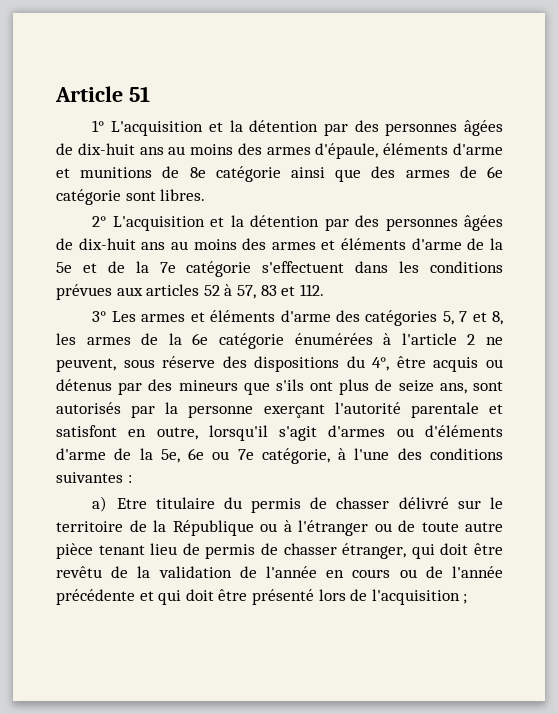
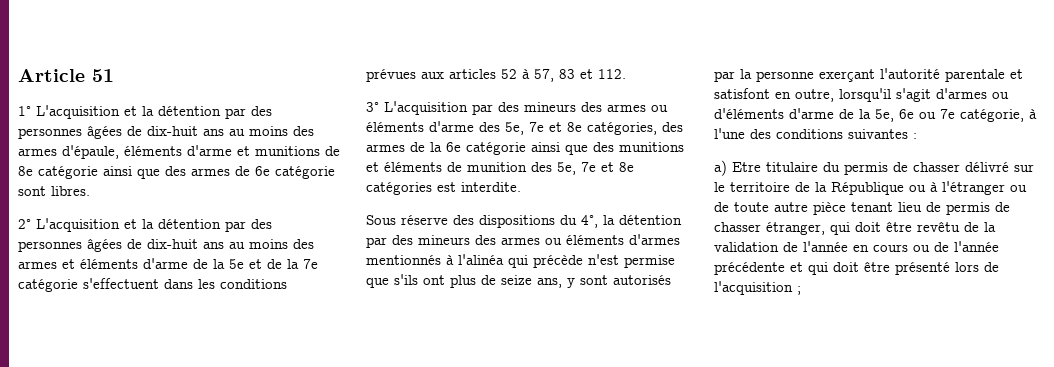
- 3° Les armes et éléments d'arme des catégories 5, 7 et 8, les armes de la 6e catégorie énumérées à l'article 2 ne peuvent, sous réserve des dispositions du 4°, être acquis ou détenus par des mineurs que s'ils ont plus de seize ans, sont autorisés par la personne exerçant l'autorité parentale et satisfont en outre, lorsqu'il s'agit d'armes ou d'éléments d'arme de la 5e, 6e ou 7e catégorie, à l'une des conditions suivantes :
+ 3° L'acquisition par des mineurs des armes ou éléments d'arme des 5e, 7e et 8e catégories, des armes de la 6e catégorie ainsi que des munitions et éléments de munition des 5e, 7e et 8e catégories est interdite.
+ Sous réserve des dispositions du 4°, la détention par des mineurs des armes ou éléments d'armes mentionnés à l'alinéa qui précède n'est permise que s'ils ont plus de seize ans, y sont autorisés par la personne exerçant l'autorité parentale et satisfont en outre, lorsqu'il s'agit d'armes ou d'éléments d'arme de la 5e, 6e ou 7e catégorie, à l'une des conditions suivantes :

